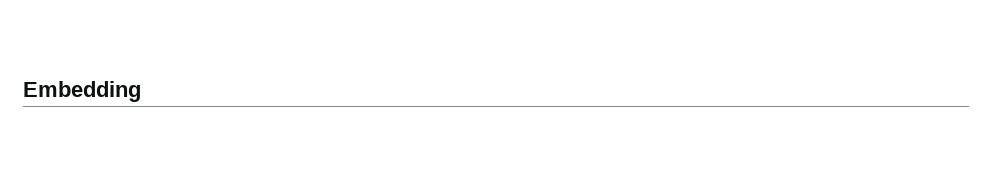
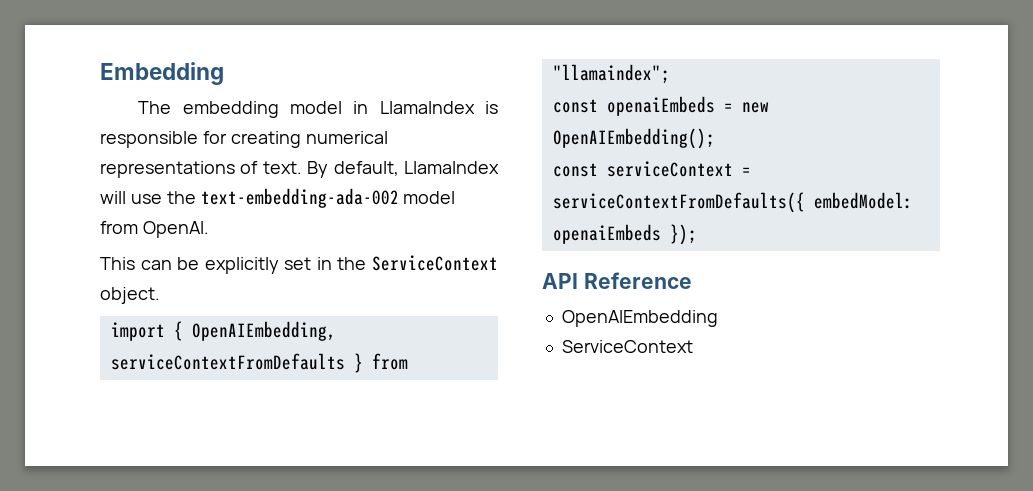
+ The embedding model in LlamaIndex is responsible for creating numerical representations of text. By default, LlamaIndex will use the text-embedding-ada-002 model from OpenAI.
+ This can be explicitly set in the ServiceContext object.
+ import { OpenAIEmbedding, serviceContextFromDefaults } from "llamaindex";
+ const openaiEmbeds = new OpenAIEmbedding();
+ const serviceContext = serviceContextFromDefaults({ embedModel: openaiEmbeds });
+ API Reference
+ OpenAIEmbedding
+ ServiceContext

